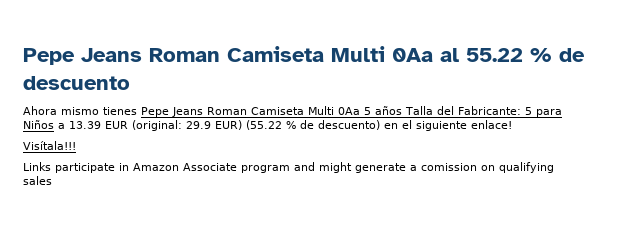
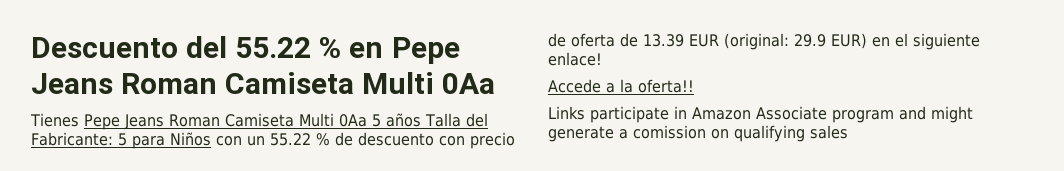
- Pepe Jeans Roman Camiseta Multi 0Aa al 55.22 % de descuento
- Ahora mismo tienes Pepe Jeans Roman Camiseta Multi 0Aa 5 años Talla del Fabricante: 5 para Niños a 13.39 EUR (original: 29.9 EUR) (55.22 % de descuento) en el siguiente enlace!
+ Descuento del 55.22 % en Pepe Jeans Roman Camiseta Multi 0Aa
+ Tienes Pepe Jeans Roman Camiseta Multi 0Aa 5 años Talla del Fabricante: 5 para Niños con un 55.22 % de descuento con precio de oferta de 13.39 EUR (original: 29.9 EUR) en el siguiente enlace!
- Visítala!!!
+ Accede a la oferta!!

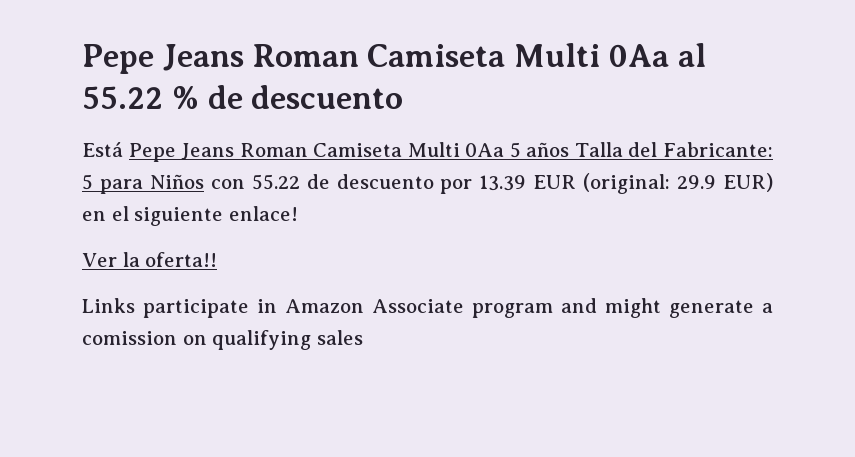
- Descuento del 55.22 % en Pepe Jeans Roman Camiseta Multi 0Aa
- Tienes Pepe Jeans Roman Camiseta Multi 0Aa 5 años Talla del Fabricante: 5 para Niños con un 55.22 % de descuento con precio de oferta de 13.39 EUR (original: 29.9 EUR) en el siguiente enlace!
+ Pepe Jeans Roman Camiseta Multi 0Aa al 55.22 % de descuento
+ Está Pepe Jeans Roman Camiseta Multi 0Aa 5 años Talla del Fabricante: 5 para Niños con 55.22 de descuento por 13.39 EUR (original: 29.9 EUR) en el siguiente enlace!
- Accede a la oferta!!
+ Ver la oferta!!

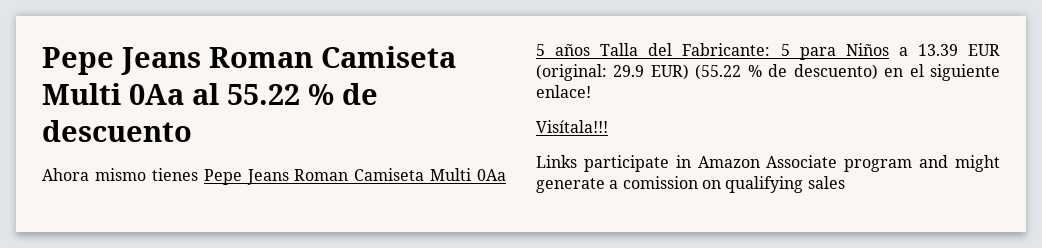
- Está Pepe Jeans Roman Camiseta Multi 0Aa 5 años Talla del Fabricante: 5 para Niños con 55.22 de descuento por 13.39 EUR (original: 29.9 EUR) en el siguiente enlace!
+ Ahora mismo tienes Pepe Jeans Roman Camiseta Multi 0Aa 5 años Talla del Fabricante: 5 para Niños a 13.39 EUR (original: 29.9 EUR) (55.22 % de descuento) en el siguiente enlace!
- Ver la oferta!!
+ Visítala!!!

